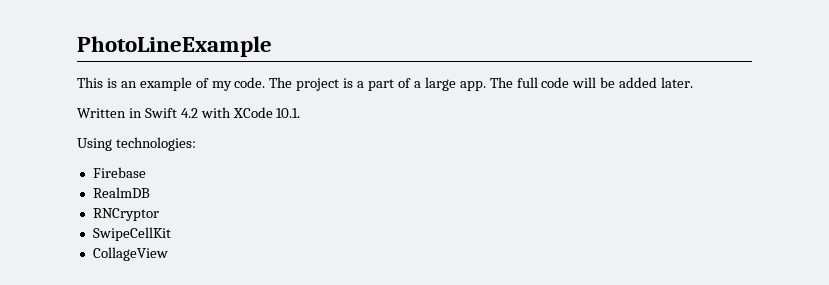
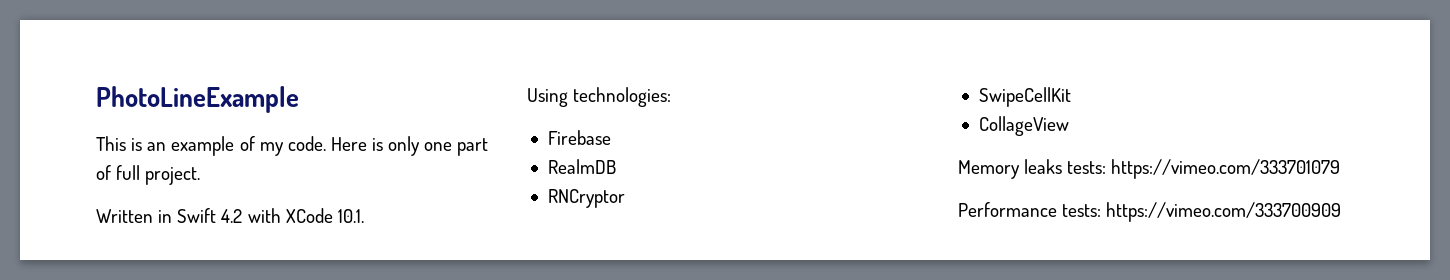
- The project is a part of a large app. The full code will be added later.
+ Here is only one part of full project.
+ Memory leaks tests: https://vimeo.com/333701079
+ Performance tests: https://vimeo.com/333700909

